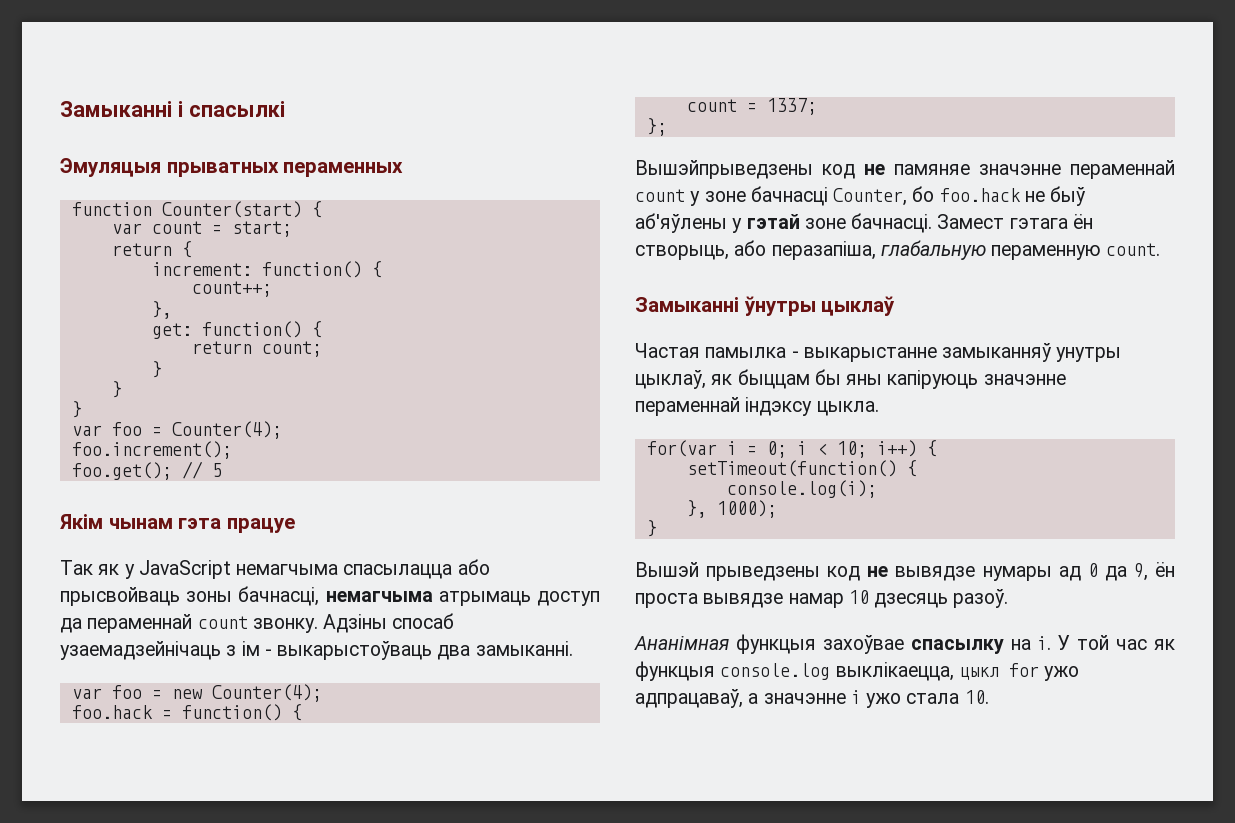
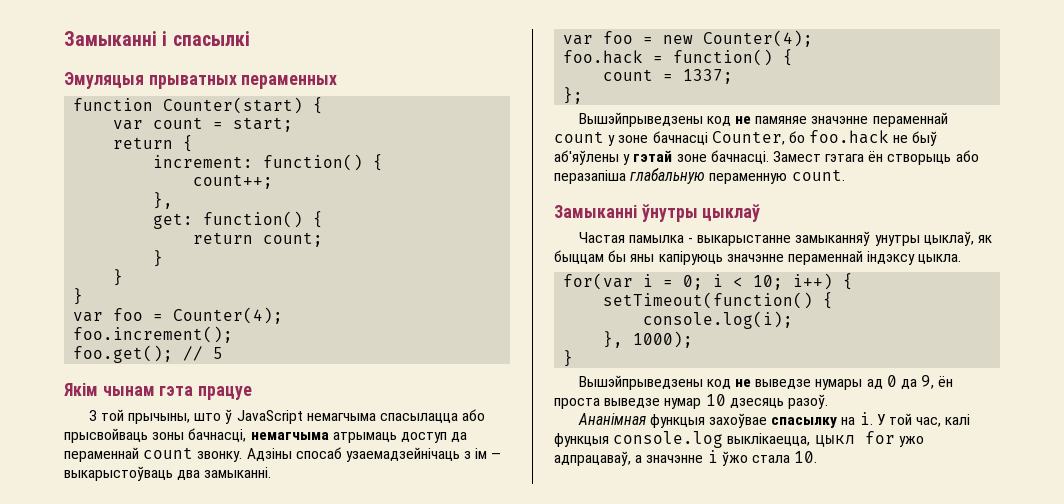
- Так як у JavaScript немагчыма спасылацца або прысвойваць зоны бачнасці, немагчыма атрымаць доступ да пераменнай count звонку.
+ З той прычыны, што ў JavaScript немагчыма спасылацца або прысвойваць зоны бачнасці, немагчыма атрымаць доступ да пераменнай count звонку.
- Адзіны спосаб узаемадзейнічаць з ім - выкарыстоўваць два замыканні.
+ Адзіны спосаб узаемадзейнічаць з ім — выкарыстоўваць два замыканні.
- Замест гэтага ён створыць, або перазапіша, глабальную пераменную count.
+ Замест гэтага ён створыць або перазапіша глабальную пераменную count.
- Вышэй прыведзены код не вывядзе нумары ад 0 да 9, ён проста вывядзе намар 10 дзесяць разоў.
+ Вышэйпрыведзены код не выведзе нумары ад 0 да 9, ён проста выведзе нумар 10 дзесяць разоў.
- У той час як функцыя console.log выклікаецца, цыкл for ужо адпрацаваў, а значэнне i ужо стала 10.
+ У той час, калі функцыя console.log выклікаецца, цыкл for ужо адпрацаваў, а значэнне i ўжо стала 10.

